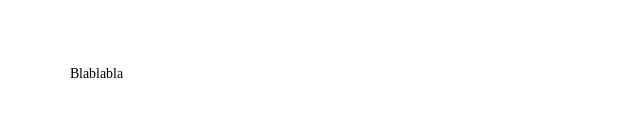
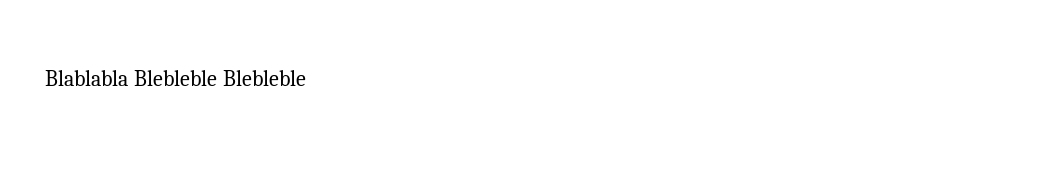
- Blablabla
+ Blablabla Blebleble Blebleble

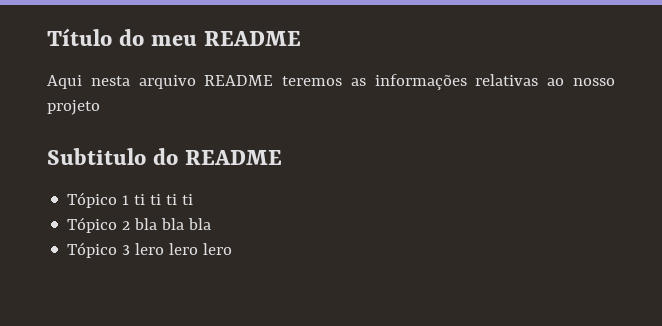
- Blablabla Blebleble Blebleble
+ Título do meu README
+ Aqui nesta arquivo README teremos as informações relativas ao nosso projeto
+ Subtitulo do README
+ Tópico 1 ti ti ti ti
+ Tópico 2 bla bla bla
+ Tópico 3 lero lero lero

